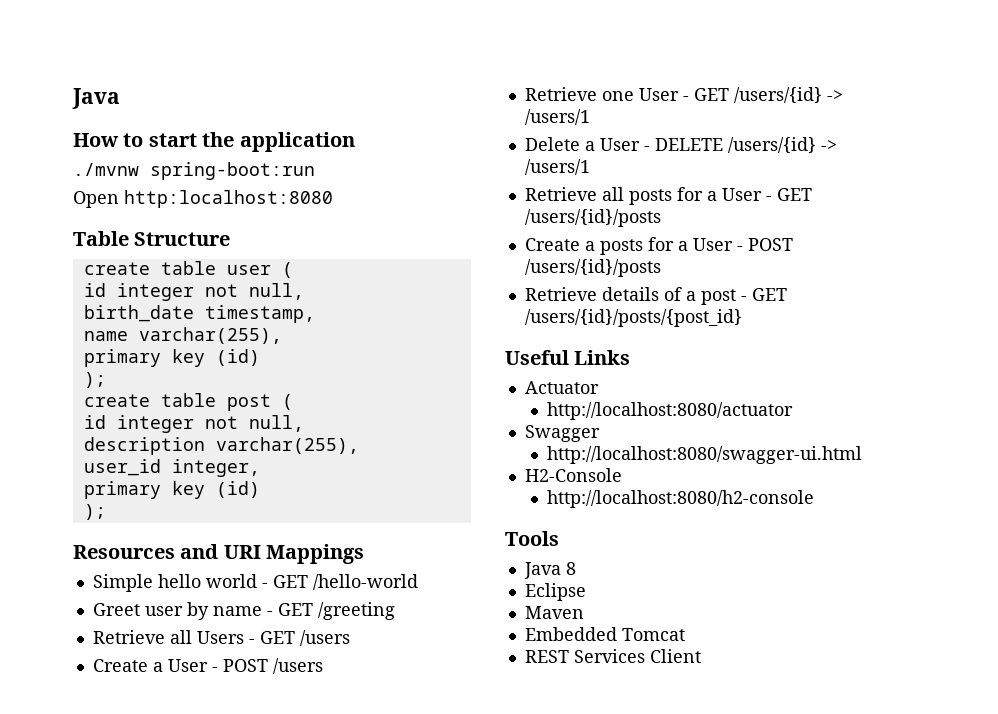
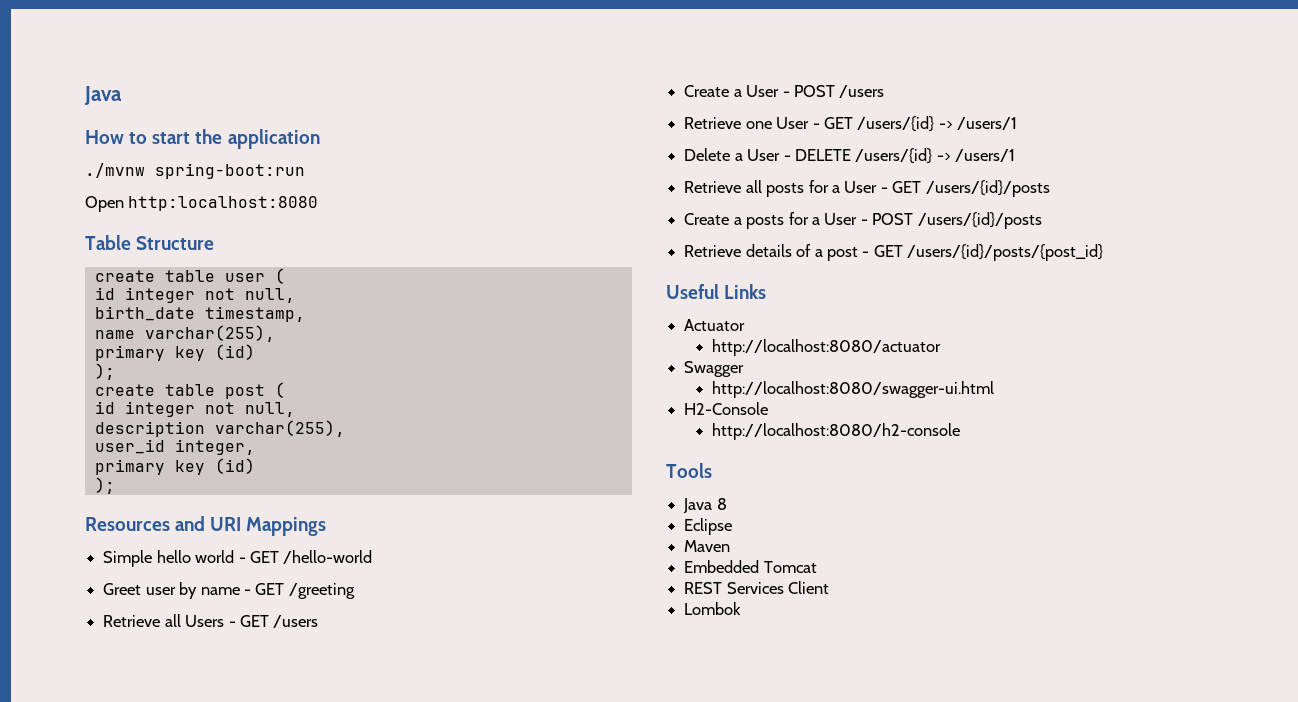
+ Lombok

